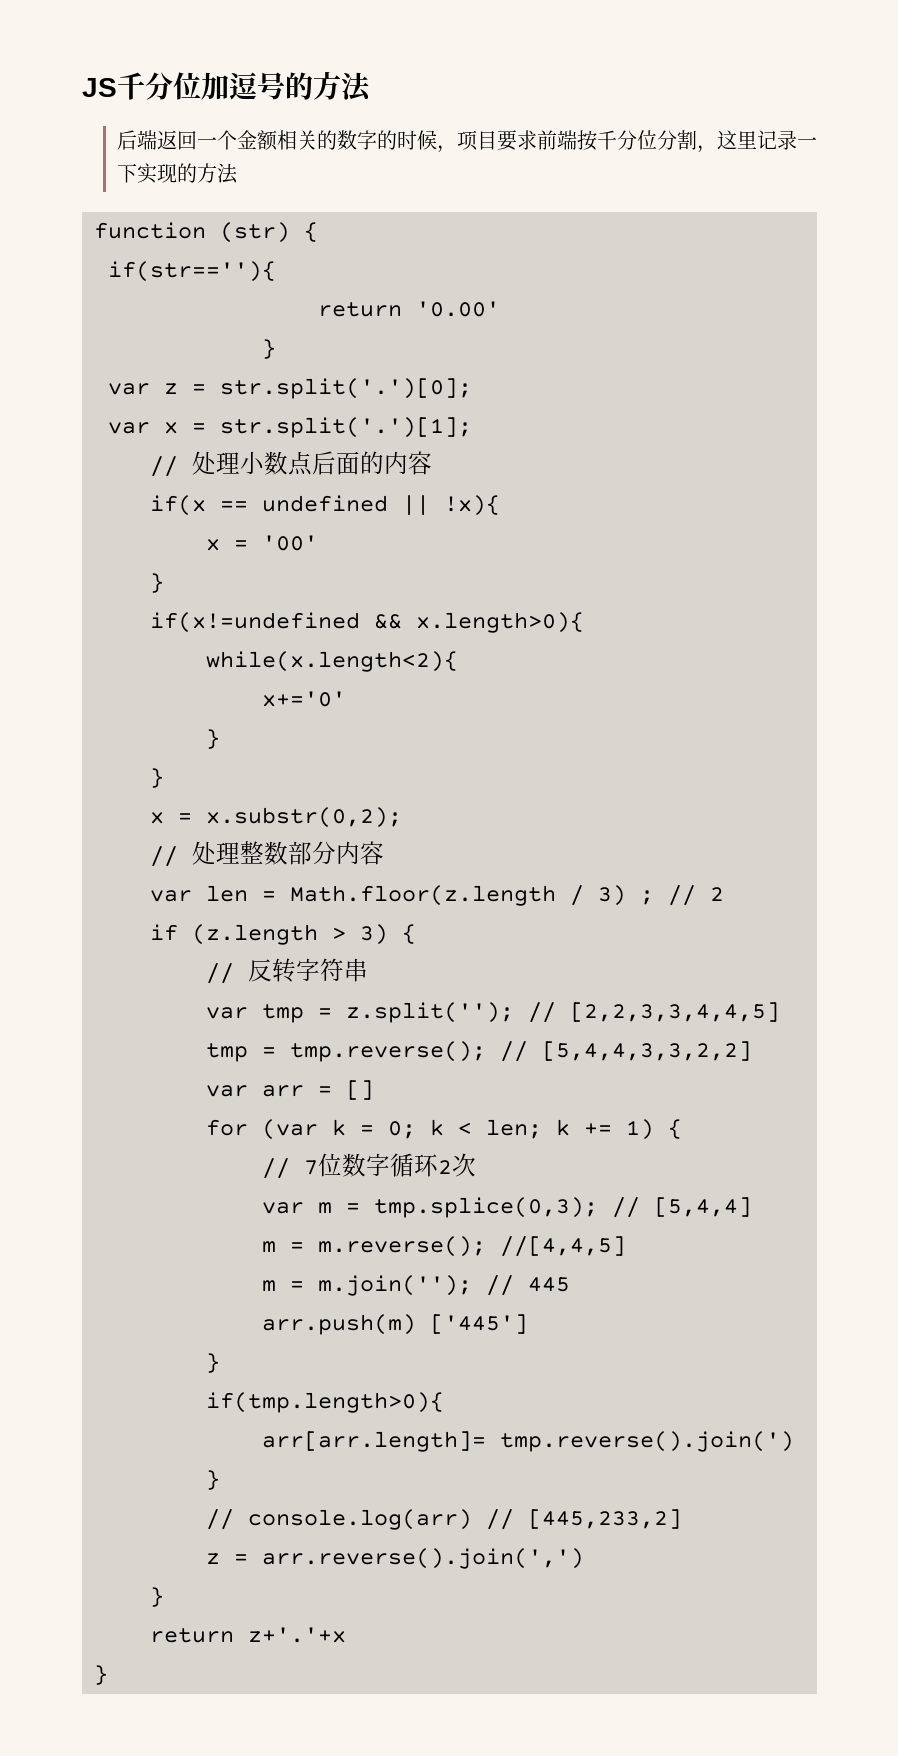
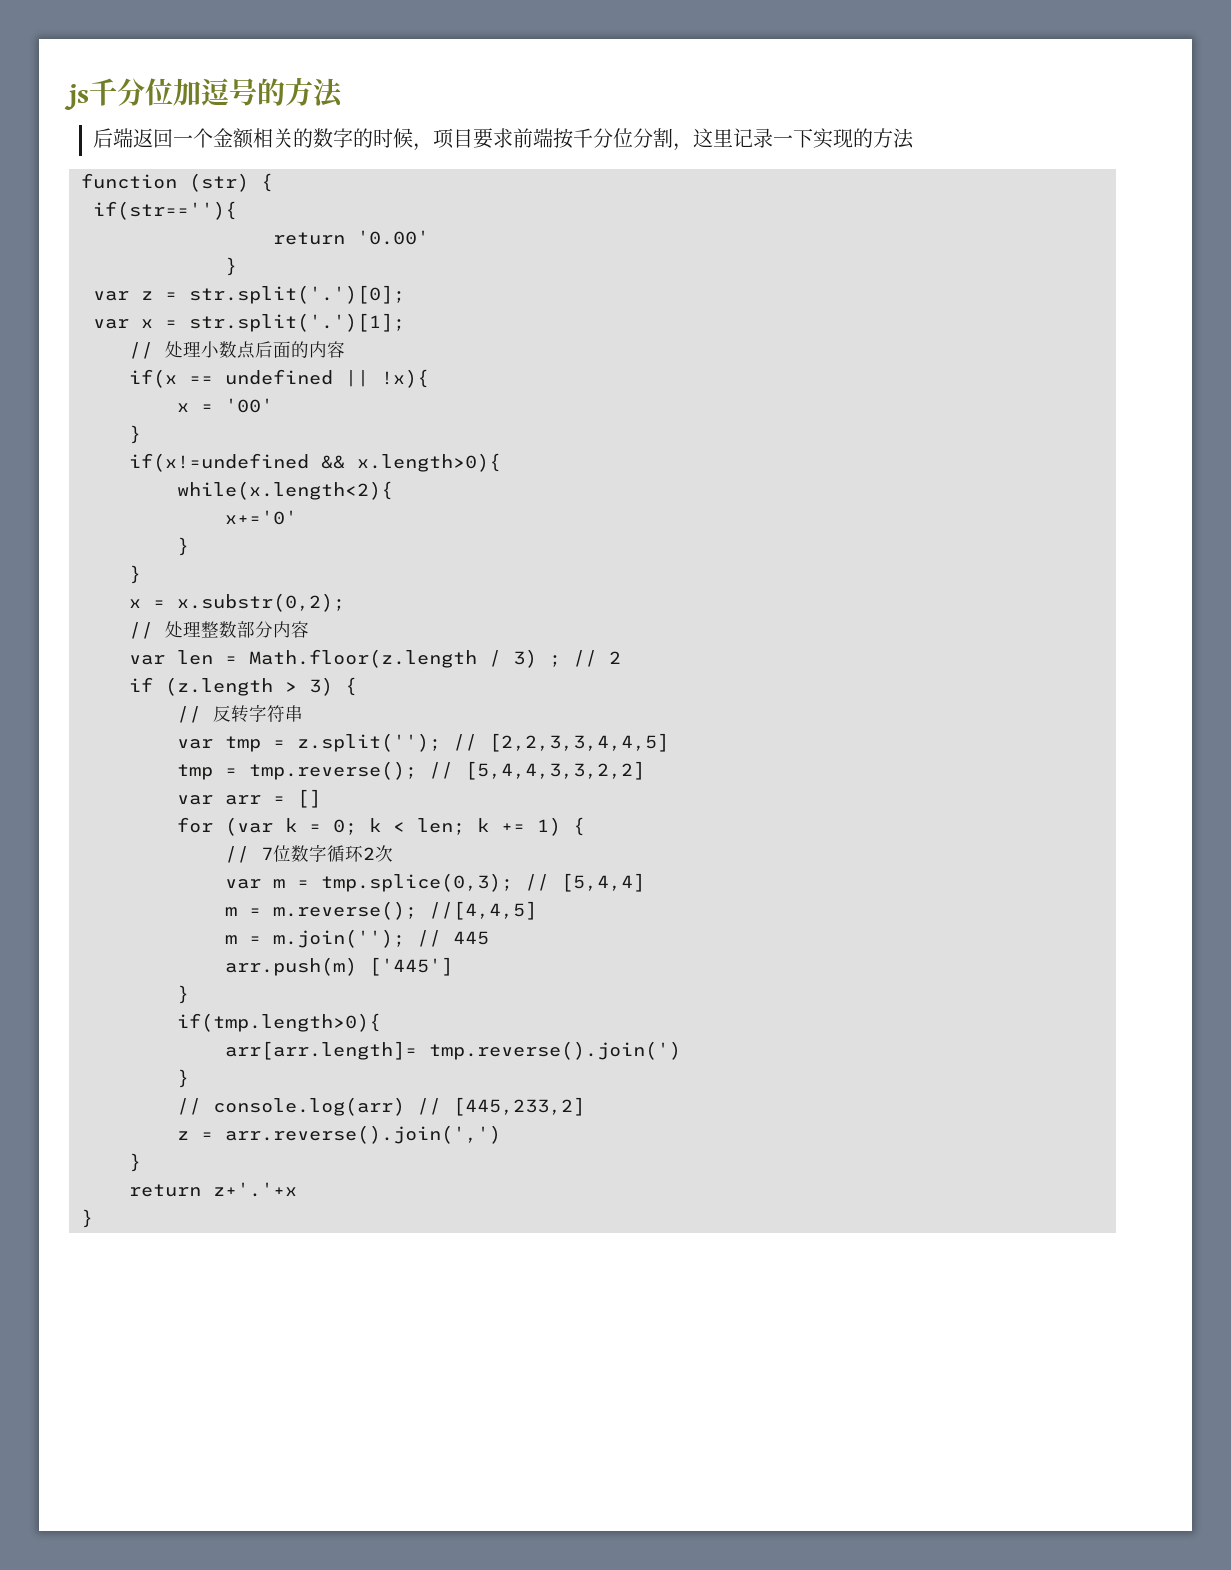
- JS千分位加逗号的方法
+ js千分位加逗号的方法

